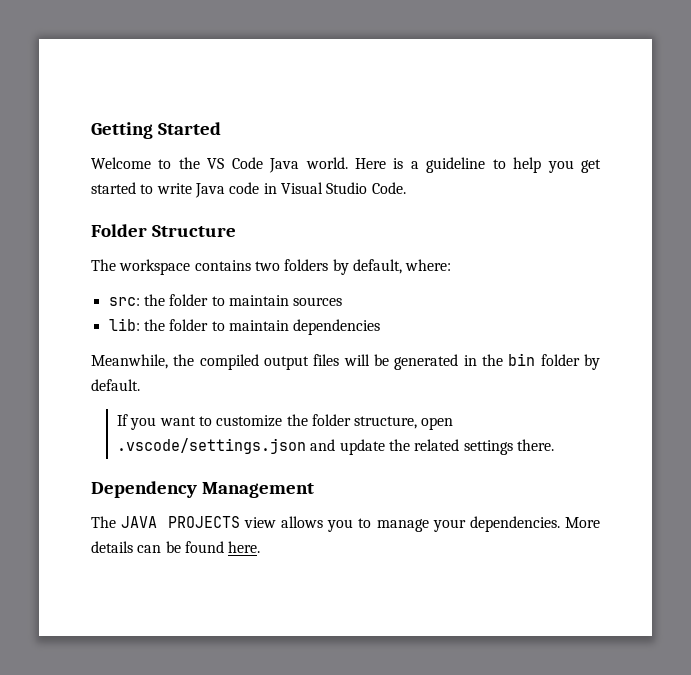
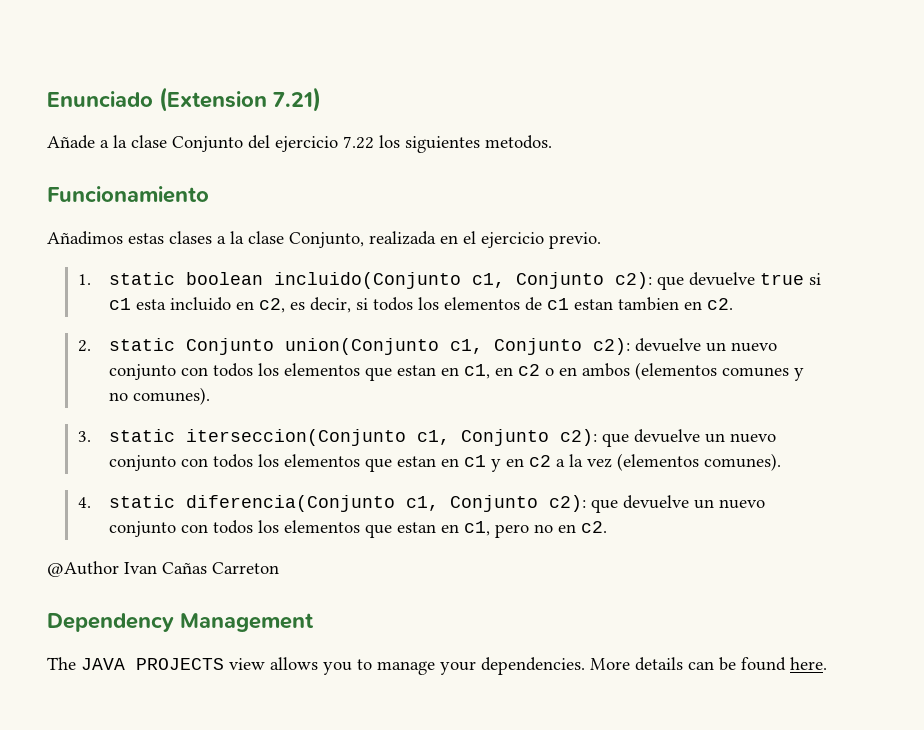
- Getting Started
- Welcome to the VS Code Java world. Here is a guideline to help you get started to write Java code in Visual Studio Code.
- Folder Structure
- The workspace contains two folders by default, where:
- src: the folder to maintain sources
- lib: the folder to maintain dependencies
- Meanwhile, the compiled output files will be generated in the bin folder by default.
- If you want to customize the folder structure, open .vscode/settings.json and update the related settings there.
+ Enunciado (Extension 7.21)
+ Añade a la clase Conjunto del ejercicio 7.22 los siguientes metodos.
+ Funcionamiento
+ Añadimos estas clases a la clase Conjunto, realizada en el ejercicio previo.
+ 1. static boolean incluido(Conjunto c1, Conjunto c2): que devuelve true si c1 esta incluido en c2, es decir, si todos los elementos de c1 estan tambien en c2.
+ 2. static Conjunto union(Conjunto c1, Conjunto c2): devuelve un nuevo conjunto con todos los elementos que estan en c1, en c2 o en ambos (elementos comunes y no comunes).
+ 3. static iterseccion(Conjunto c1, Conjunto c2): que devuelve un nuevo conjunto con todos los elementos que estan en c1 y en c2 a la vez (elementos comunes).
+ 4. static diferencia(Conjunto c1, Conjunto c2): que devuelve un nuevo conjunto con todos los elementos que estan en c1, pero no en c2.
+ @Author Ivan Cañas Carreton

